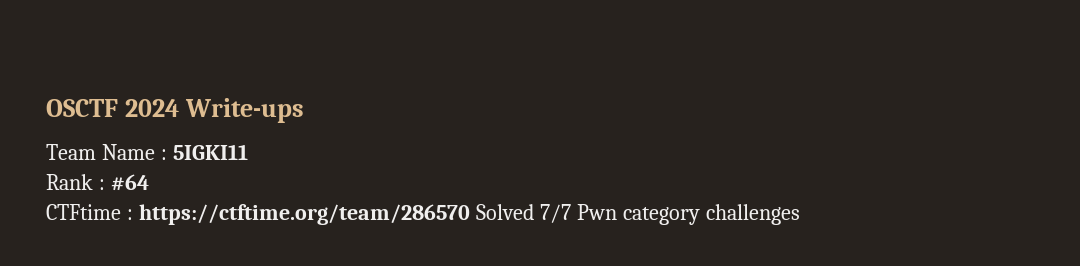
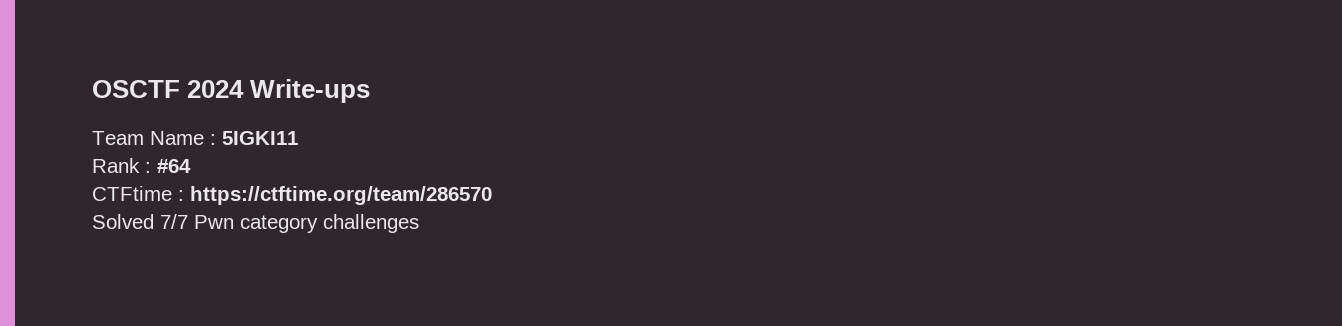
- CTFtime : https://ctftime.org/team/286570 Solved 7/7 Pwn category challenges
+ CTFtime : https://ctftime.org/team/286570
+ Solved 7/7 Pwn category challenges

